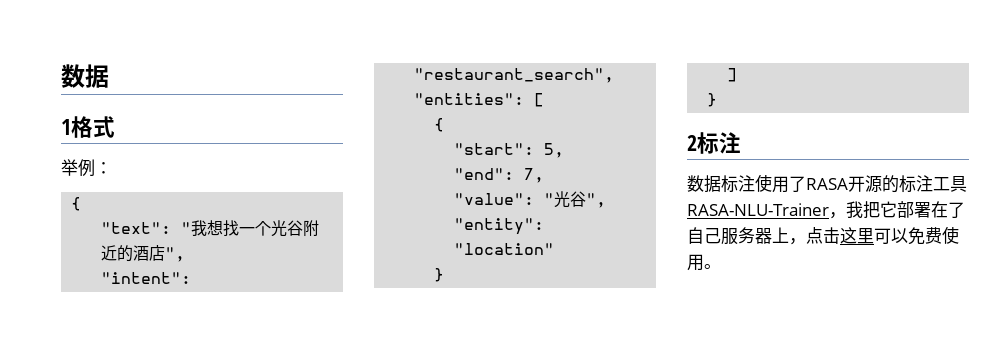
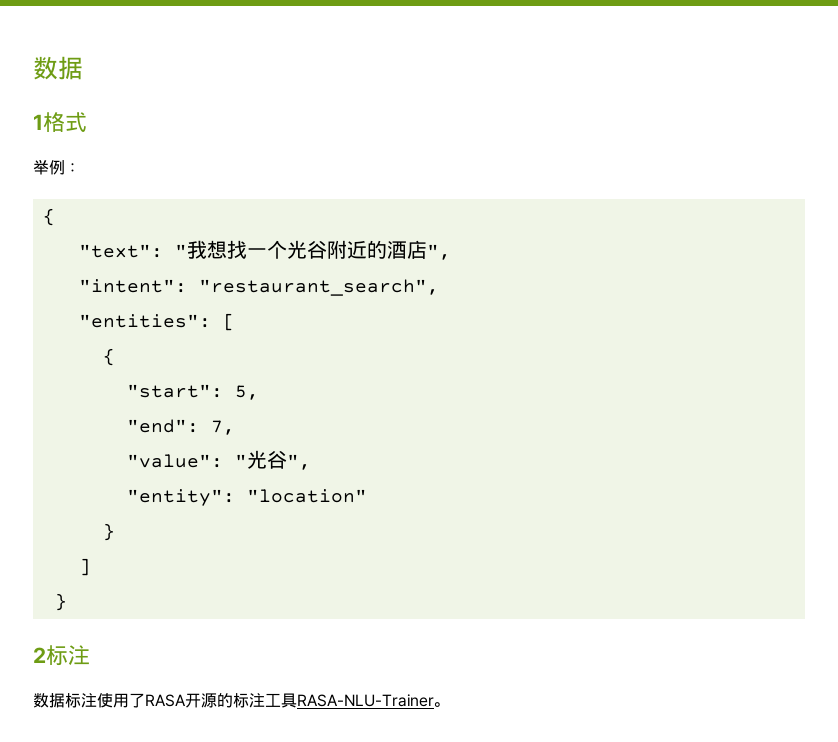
- 数据标注使用了RASA开源的标注工具RASA-NLU-Trainer，我把它部署在了自己服务器上，点击这里可以免费使用。
+ 数据标注使用了RASA开源的标注工具RASA-NLU-Trainer。

